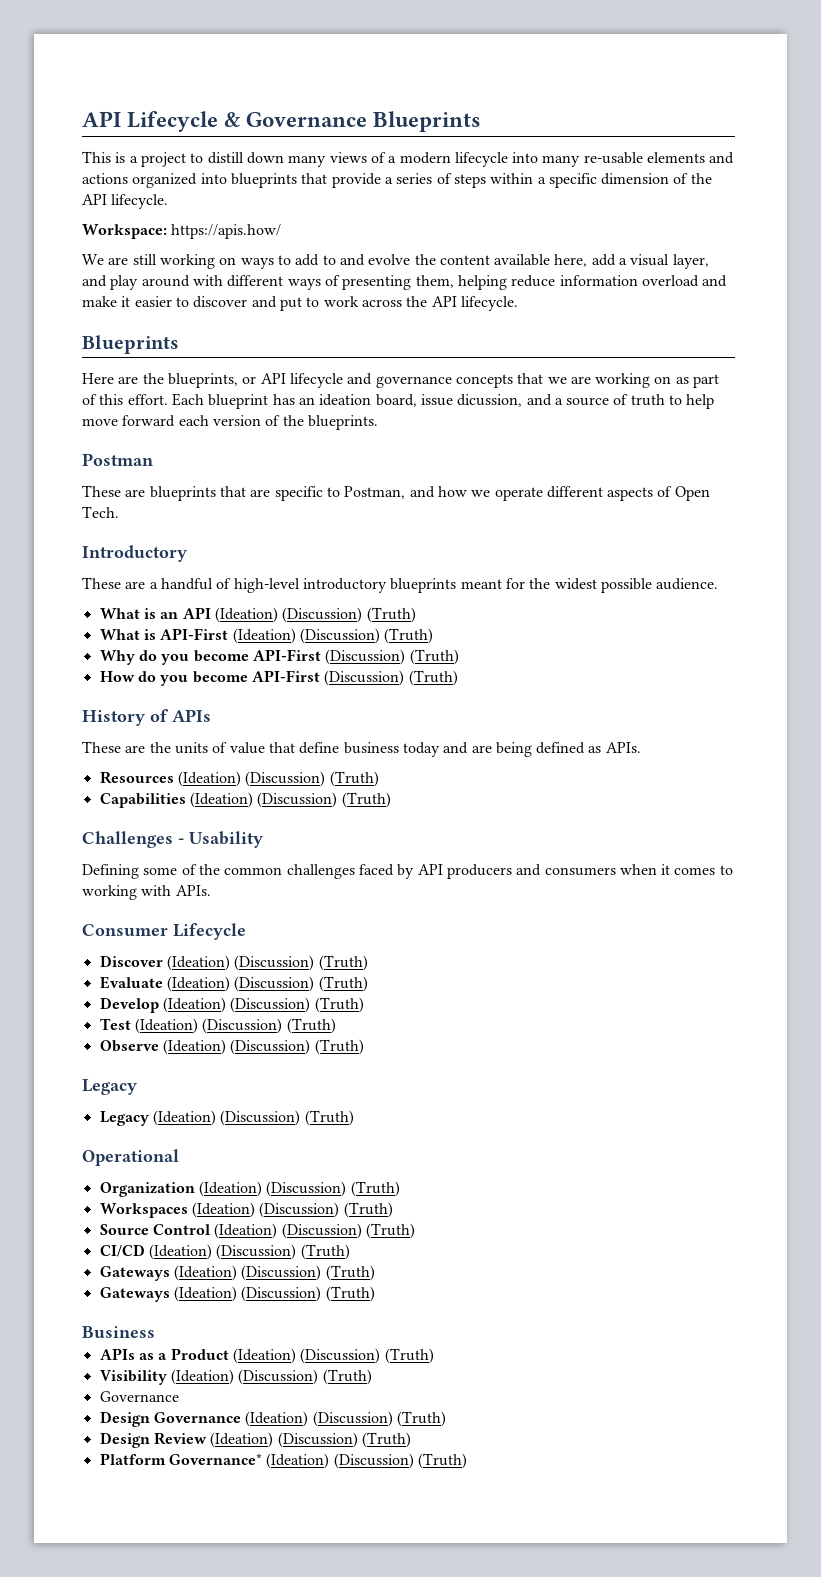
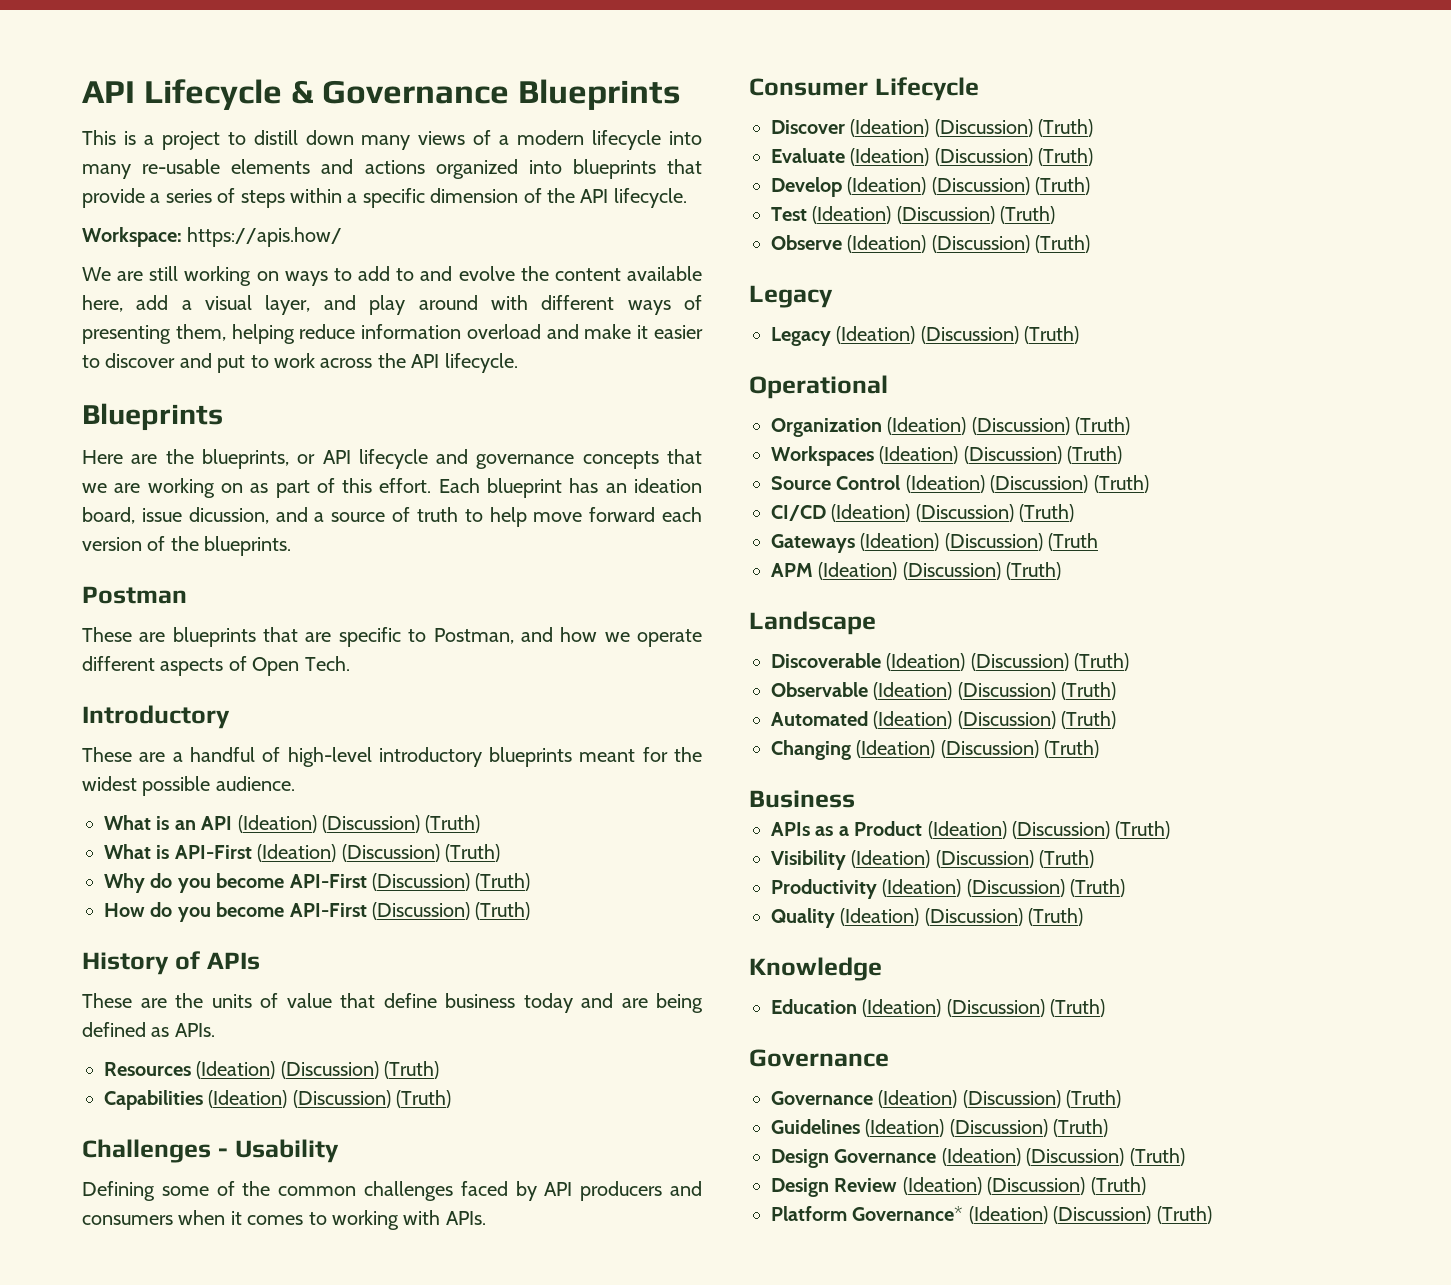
  CI/CD (Ideation) (Discussion) (Truth)
- Gateways (Ideation) (Discussion) (Truth)
- Gateways (Ideation) (Discussion) (Truth)
+ Gateways (Ideation) (Discussion) (Truth
+ APM (Ideation) (Discussion) (Truth)
+ Landscape
+ Discoverable (Ideation) (Discussion) (Truth)
+ Observable (Ideation) (Discussion) (Truth)
+ Automated (Ideation) (Discussion) (Truth)
+ Changing (Ideation) (Discussion) (Truth)
  Visibility (Ideation) (Discussion) (Truth)
+ Productivity (Ideation) (Discussion) (Truth)
+ Quality (Ideation) (Discussion) (Truth)
+ Knowledge
+ Education (Ideation) (Discussion) (Truth)
  Governance
+ Governance (Ideation) (Discussion) (Truth)
+ Guidelines (Ideation) (Discussion) (Truth)

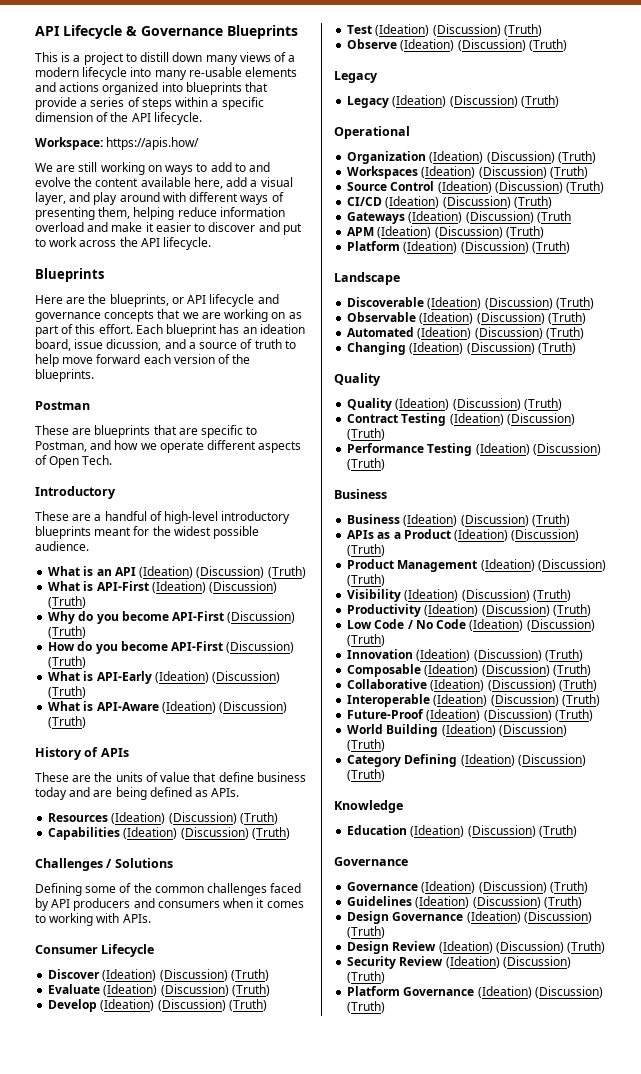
+ What is API-Early (Ideation) (Discussion) (Truth)
+ What is API-Aware (Ideation) (Discussion) (Truth)
- Challenges - Usability
+ Challenges / Solutions
+ Platform (Ideation) (Discussion) (Truth)
  Changing (Ideation) (Discussion) (Truth)
+ Quality
+ Quality (Ideation) (Discussion) (Truth)
+ Contract Testing (Ideation) (Discussion) (Truth)
+ Performance Testing (Ideation) (Discussion) (Truth)
  Business
+ Business (Ideation) (Discussion) (Truth)
+ Product Management (Ideation) (Discussion) (Truth)
- Quality (Ideation) (Discussion) (Truth)
+ Low Code / No Code (Ideation) (Discussion) (Truth)
+ Innovation (Ideation) (Discussion) (Truth)
+ Composable (Ideation) (Discussion) (Truth)
+ Collaborative (Ideation) (Discussion) (Truth)
+ Interoperable (Ideation) (Discussion) (Truth)
+ Future-Proof (Ideation) (Discussion) (Truth)
+ World Building (Ideation) (Discussion) (Truth)
+ Category Defining (Ideation) (Discussion) (Truth)
- Platform Governance* (Ideation) (Discussion) (Truth)
+ Security Review (Ideation) (Discussion) (Truth)
+ Platform Governance (Ideation) (Discussion) (Truth)

